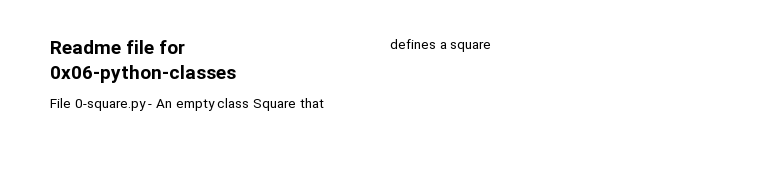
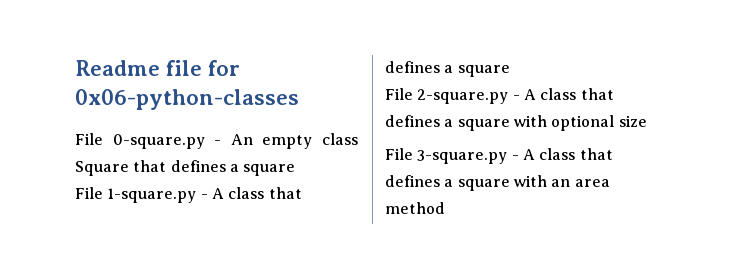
+ File 1-square.py - A class that defines a square
+ File 2-square.py - A class that defines a square with optional size
+ File 3-square.py - A class that defines a square with an area method

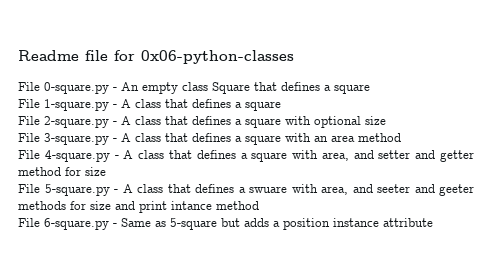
+ File 4-square.py - A class that defines a square with area, and setter and getter method for size
+ File 5-square.py - A class that defines a swuare with area, and seeter and geeter methods for size and print intance method
+ File 6-square.py - Same as 5-square but adds a position instance attribute

